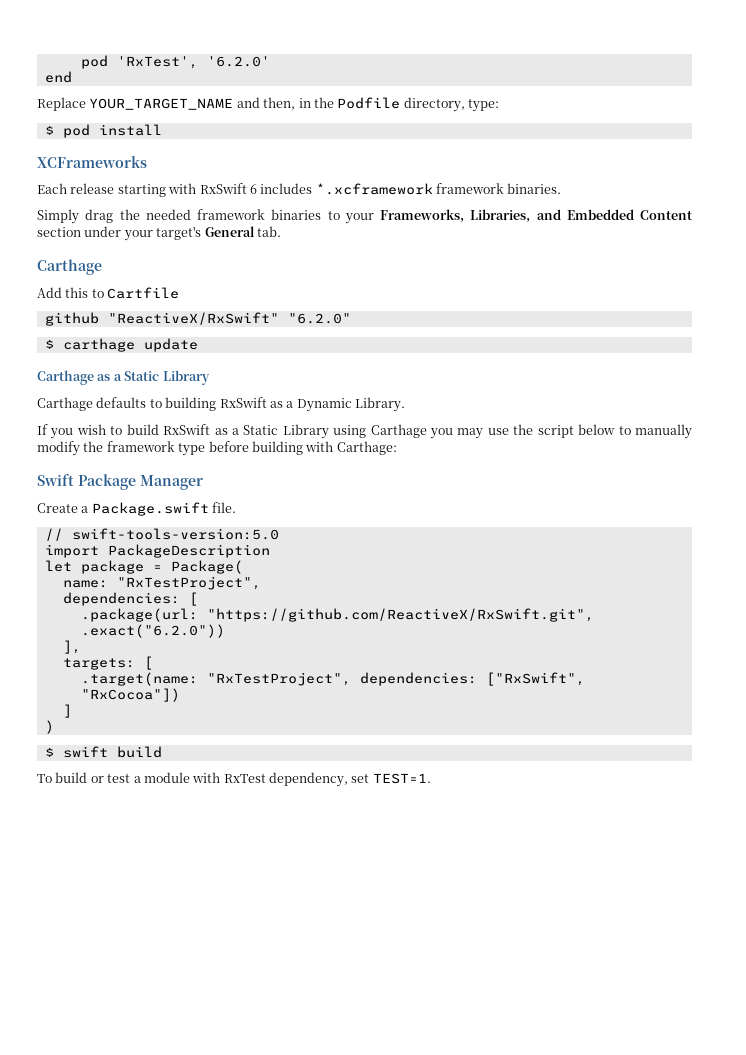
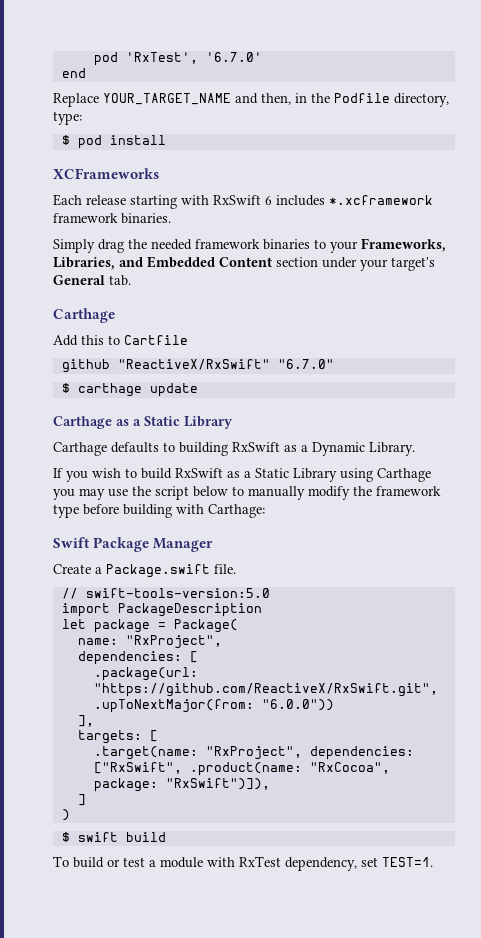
- pod 'RxTest', '6.2.0'
+ pod 'RxTest', '6.7.0'
- github "ReactiveX/RxSwift" "6.2.0"
+ github "ReactiveX/RxSwift" "6.7.0"
- name: "RxTestProject",
+ name: "RxProject",
- .package(url: "https://github.com/ReactiveX/RxSwift.git", .exact("6.2.0"))
+ .package(url: "https://github.com/ReactiveX/RxSwift.git", .upToNextMajor(from: "6.0.0"))
- .target(name: "RxTestProject", dependencies: ["RxSwift", "RxCocoa"])
+ .target(name: "RxProject", dependencies: ["RxSwift", .product(name: "RxCocoa", package: "RxSwift")]),

